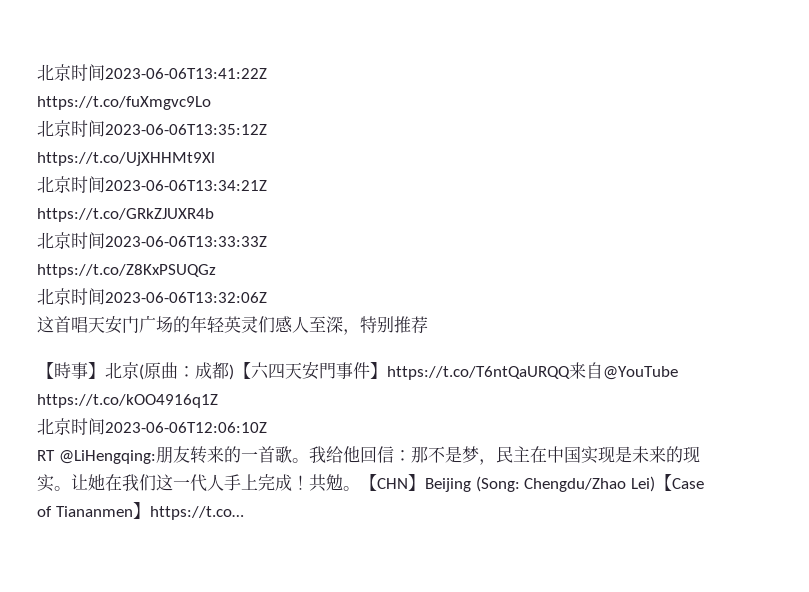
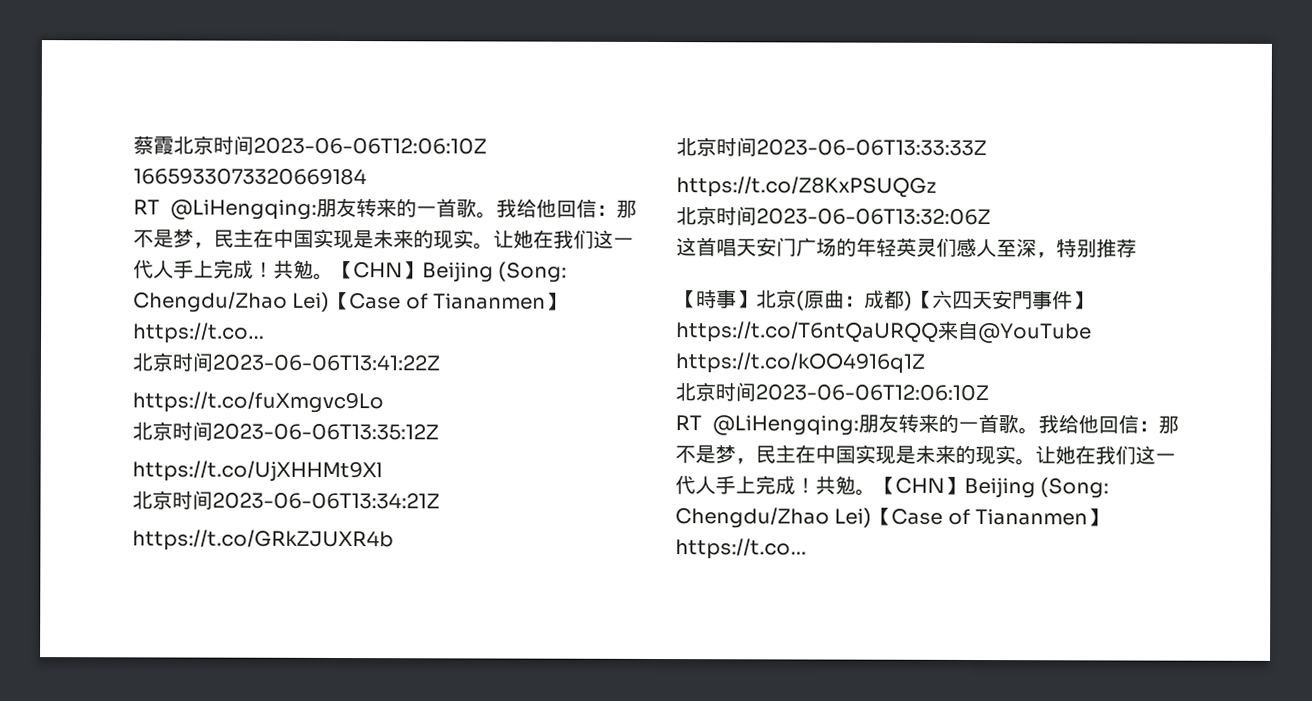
+ 蔡霞北京时间2023-06-06T12:06:10Z 1665933073320669184
+ RT @LiHengqing:朋友转来的一首歌。我给他回信：那不是梦，民主在中国实现是未来的现实。让她在我们这一代人手上完成！共勉。【CHN】Beijing (Song: Chengdu/Zhao Lei)【Case of Tiananmen】https://t.co…

